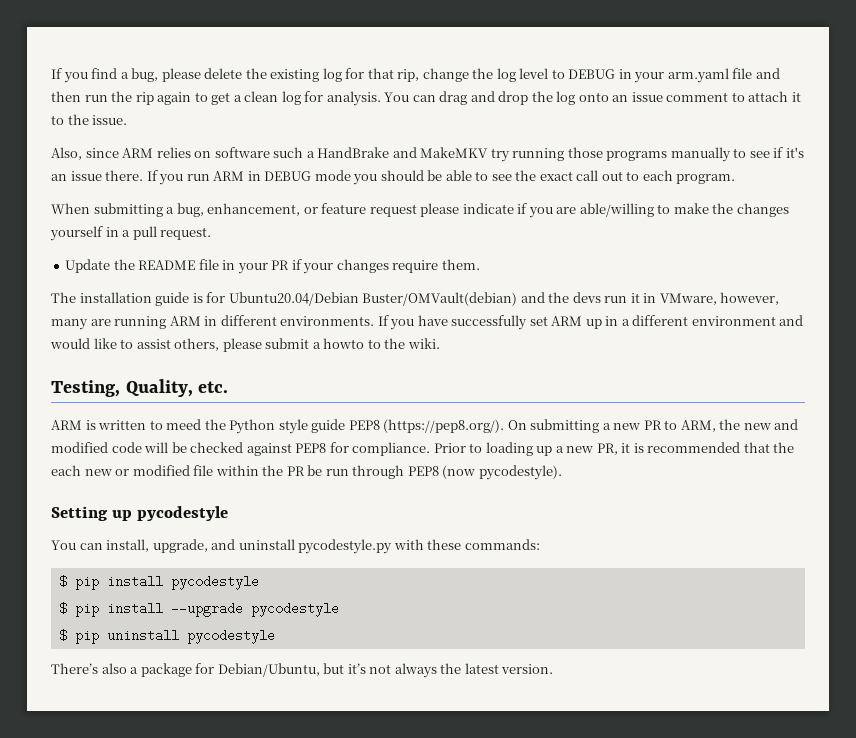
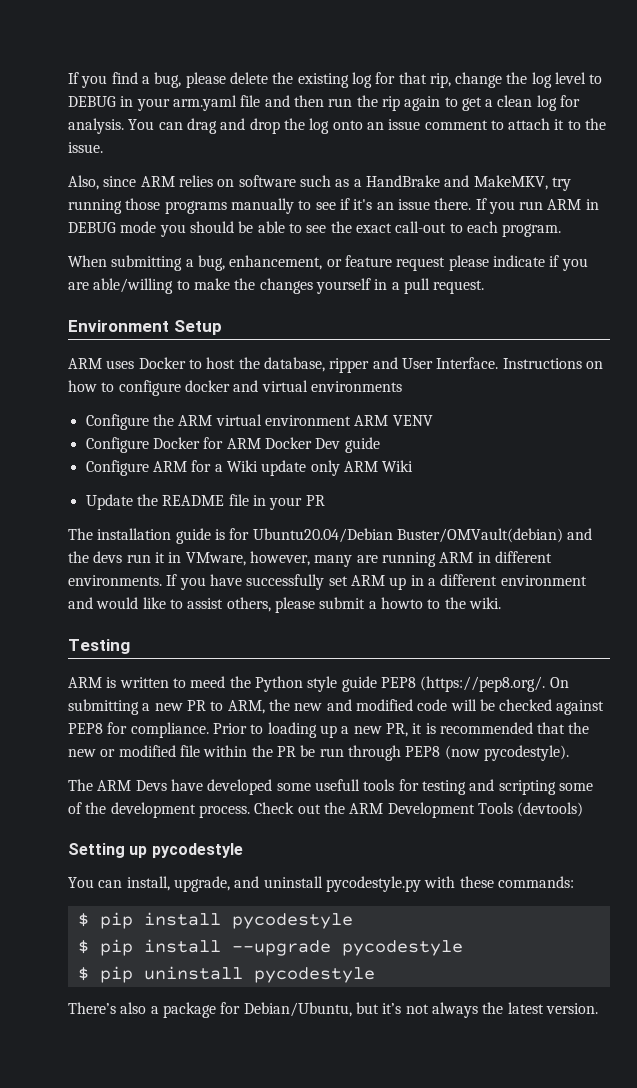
- Also, since ARM relies on software such a HandBrake and MakeMKV try running those programs manually to see if it's an issue there.
+ Also, since ARM relies on software such as a HandBrake and MakeMKV, try running those programs manually to see if it's an issue there.
- If you run ARM in DEBUG mode you should be able to see the exact call out to each program.
+ If you run ARM in DEBUG mode you should be able to see the exact call-out to each program.
+ Environment Setup
+ ARM uses Docker to host the database, ripper and User Interface. Instructions on how to configure docker and virtual environments
+ Configure the ARM virtual environment ARM VENV
+ Configure Docker for ARM Docker Dev guide
+ Configure ARM for a Wiki update only ARM Wiki
- Update the README file in your PR if your changes require them.
+ Update the README file in your PR
- Testing, Quality, etc.
+ Testing
- ARM is written to meed the Python style guide PEP8 (https://pep8.org/). On submitting a new PR to ARM, the new and modified code will be checked against PEP8 for compliance.
+ ARM is written to meed the Python style guide PEP8 (https://pep8.org/. On submitting a new PR to ARM, the new and modified code will be checked against PEP8 for compliance.
- Prior to loading up a new PR, it is recommended that the each new or modified file within the PR be run through PEP8 (now pycodestyle).
+ Prior to loading up a new PR, it is recommended that the new or modified file within the PR be run through PEP8 (now pycodestyle).
+ The ARM Devs have developed some usefull tools for testing and scripting some of the development process. Check out the ARM Development Tools (devtools)

